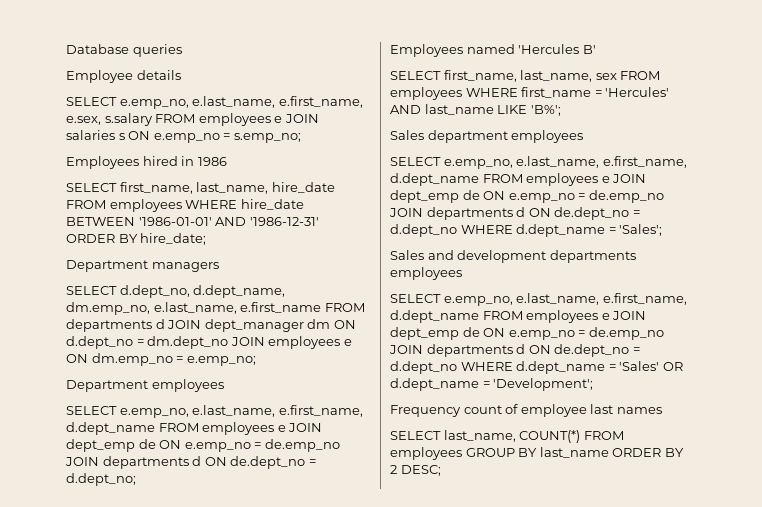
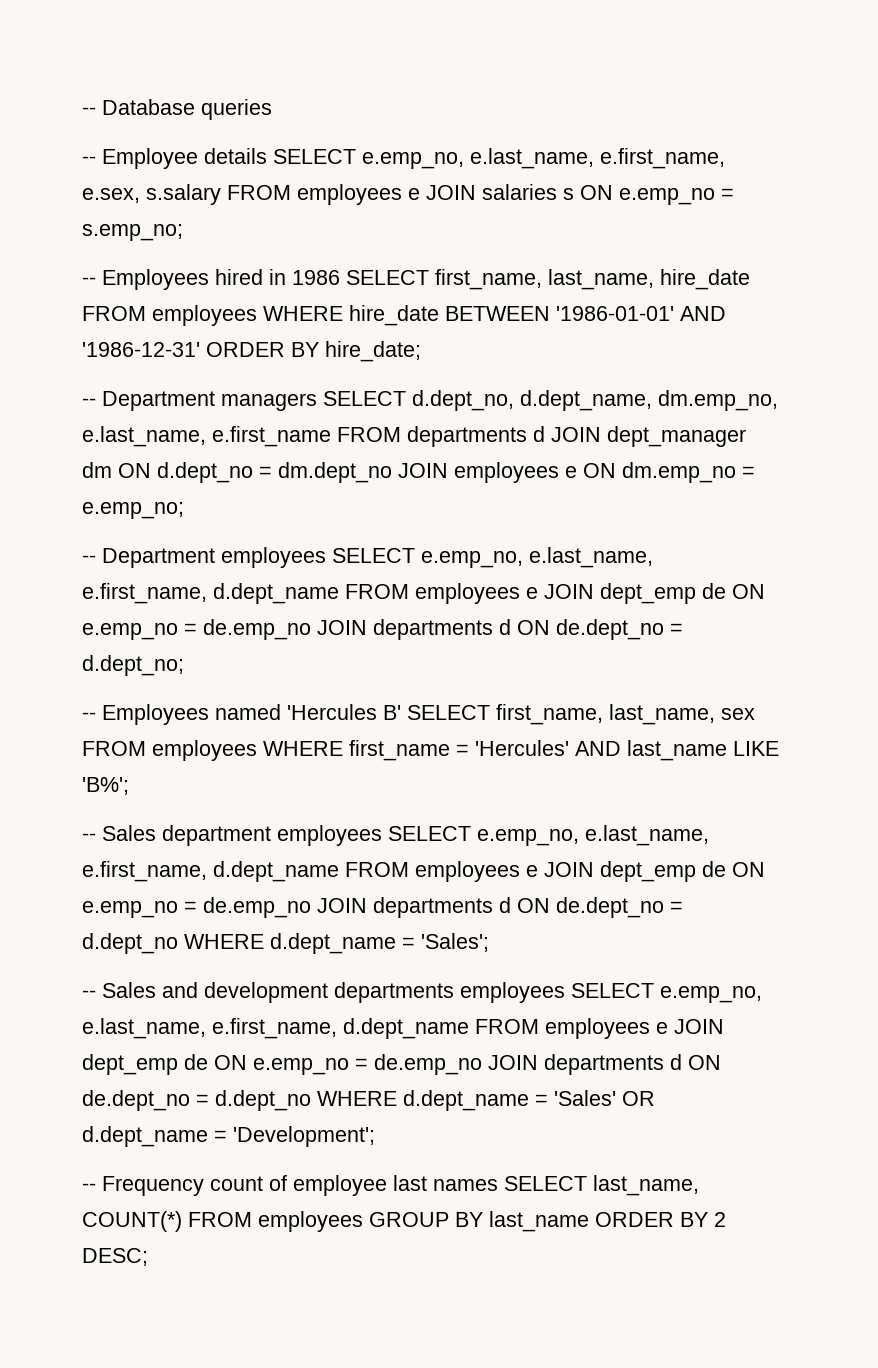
- Database queries
+ -- Database queries
- Employee details
- SELECT e.emp_no, e.last_name, e.first_name, e.sex, s.salary FROM employees e JOIN salaries s ON e.emp_no = s.emp_no;
+ -- Employee details SELECT e.emp_no, e.last_name, e.first_name, e.sex, s.salary FROM employees e JOIN salaries s ON e.emp_no = s.emp_no;
- Employees hired in 1986
- SELECT first_name, last_name, hire_date FROM employees WHERE hire_date BETWEEN '1986-01-01' AND '1986-12-31' ORDER BY hire_date;
+ -- Employees hired in 1986 SELECT first_name, last_name, hire_date FROM employees WHERE hire_date BETWEEN '1986-01-01' AND '1986-12-31' ORDER BY hire_date;
- Department managers
- SELECT d.dept_no, d.dept_name, dm.emp_no, e.last_name, e.first_name FROM departments d JOIN dept_manager dm ON d.dept_no = dm.dept_no JOIN employees e ON dm.emp_no = e.emp_no;
+ -- Department managers SELECT d.dept_no, d.dept_name, dm.emp_no, e.last_name, e.first_name FROM departments d JOIN dept_manager dm ON d.dept_no = dm.dept_no JOIN employees e ON dm.emp_no = e.emp_no;
- Department employees
- SELECT e.emp_no, e.last_name, e.first_name, d.dept_name FROM employees e JOIN dept_emp de ON e.emp_no = de.emp_no JOIN departments d ON de.dept_no = d.dept_no;
+ -- Department employees SELECT e.emp_no, e.last_name, e.first_name, d.dept_name FROM employees e JOIN dept_emp de ON e.emp_no = de.emp_no JOIN departments d ON de.dept_no = d.dept_no;
- Employees named 'Hercules B'
- SELECT first_name, last_name, sex FROM employees WHERE first_name = 'Hercules' AND last_name LIKE 'B%';
+ -- Employees named 'Hercules B' SELECT first_name, last_name, sex FROM employees WHERE first_name = 'Hercules' AND last_name LIKE 'B%';
- Sales department employees
- SELECT e.emp_no, e.last_name, e.first_name, d.dept_name FROM employees e JOIN dept_emp de ON e.emp_no = de.emp_no JOIN departments d ON de.dept_no = d.dept_no WHERE d.dept_name = 'Sales';
+ -- Sales department employees SELECT e.emp_no, e.last_name, e.first_name, d.dept_name FROM employees e JOIN dept_emp de ON e.emp_no = de.emp_no JOIN departments d ON de.dept_no = d.dept_no WHERE d.dept_name = 'Sales';
- Sales and development departments employees
- SELECT e.emp_no, e.last_name, e.first_name, d.dept_name FROM employees e JOIN dept_emp de ON e.emp_no = de.emp_no JOIN departments d ON de.dept_no = d.dept_no WHERE d.dept_name = 'Sales' OR d.dept_name = 'Development';
+ -- Sales and development departments employees SELECT e.emp_no, e.last_name, e.first_name, d.dept_name FROM employees e JOIN dept_emp de ON e.emp_no = de.emp_no JOIN departments d ON de.dept_no = d.dept_no WHERE d.dept_name = 'Sales' OR d.dept_name = 'Development';
- Frequency count of employee last names
- SELECT last_name, COUNT(*) FROM employees GROUP BY last_name ORDER BY 2 DESC;
+ -- Frequency count of employee last names SELECT last_name, COUNT(*) FROM employees GROUP BY last_name ORDER BY 2 DESC;

